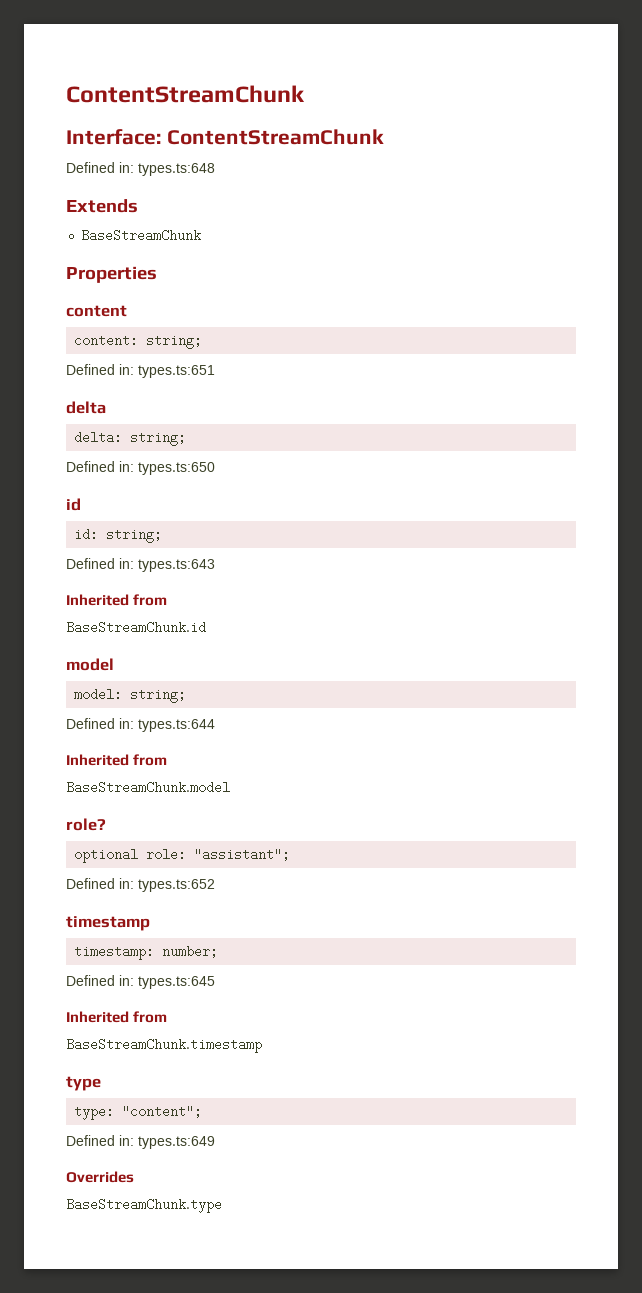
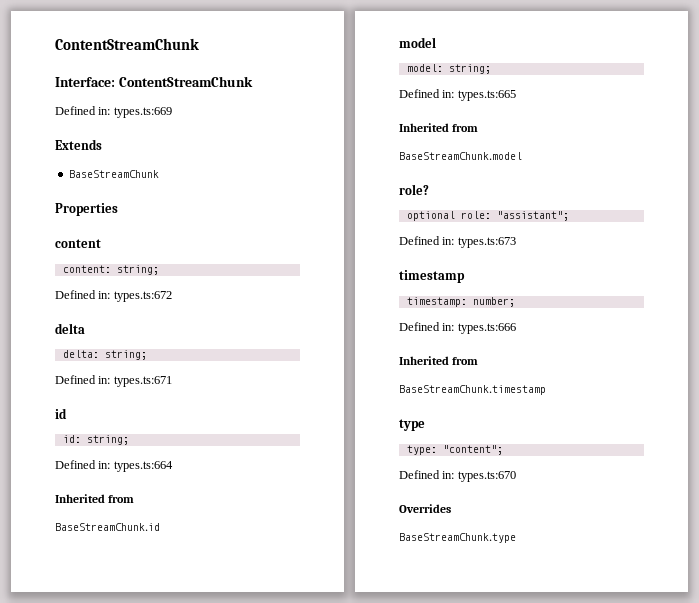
- Defined in: types.ts:648
+ Defined in: types.ts:669
- Defined in: types.ts:651
+ Defined in: types.ts:672
- Defined in: types.ts:650
+ Defined in: types.ts:671
- Defined in: types.ts:643
+ Defined in: types.ts:664
- Defined in: types.ts:644
+ Defined in: types.ts:665
- Defined in: types.ts:652
+ Defined in: types.ts:673
- Defined in: types.ts:645
+ Defined in: types.ts:666
- Defined in: types.ts:649
+ Defined in: types.ts:670

